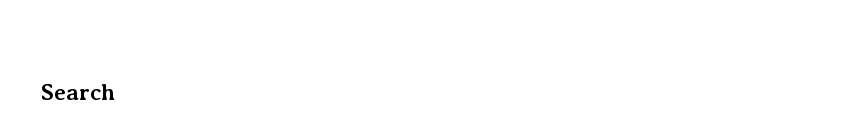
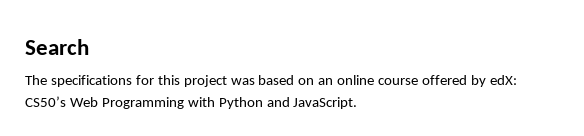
+ The specifications for this project was based on an online course offered by edX: CS50’s Web Programming with Python and JavaScript.

